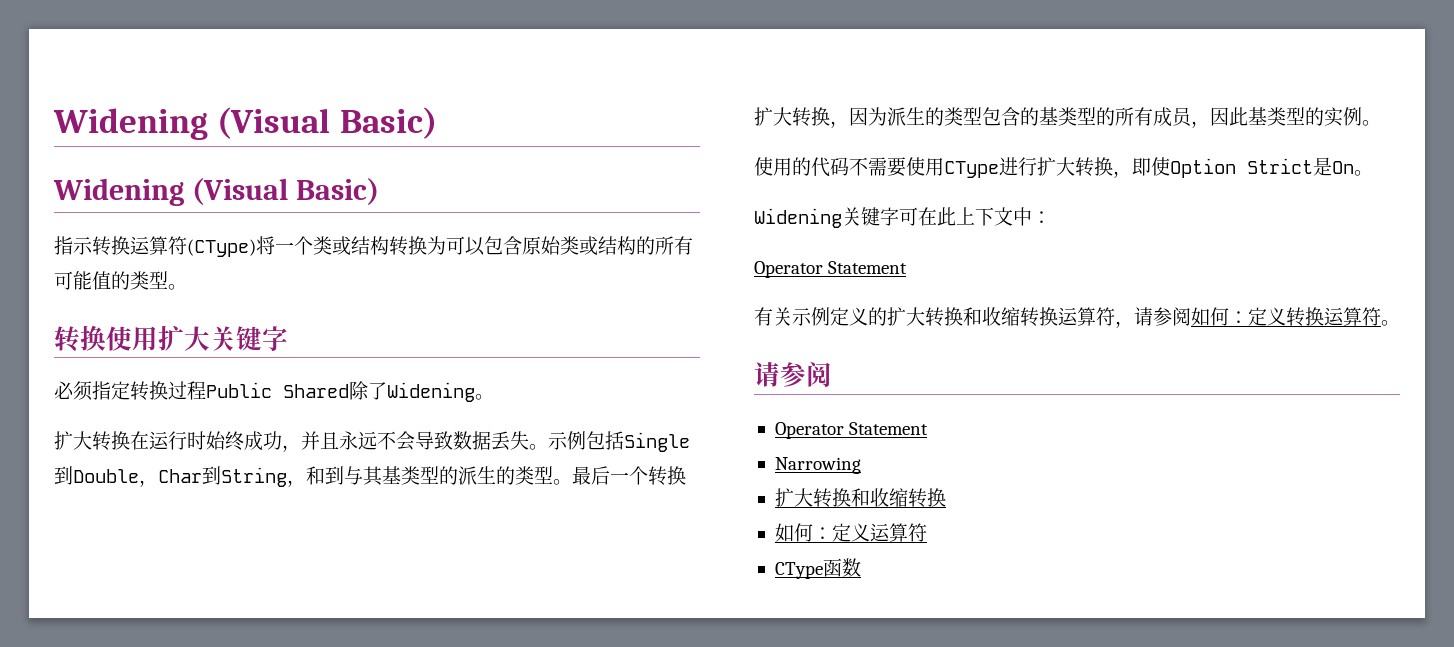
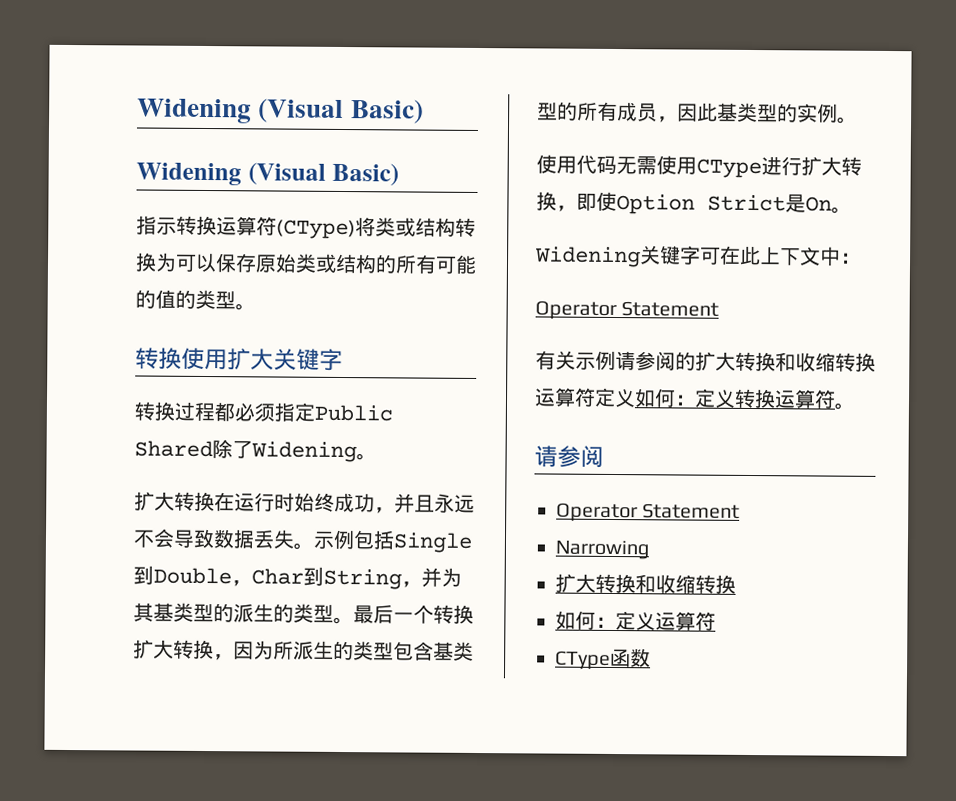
- 指示转换运算符(CType)将一个类或结构转换为可以包含原始类或结构的所有可能值的类型。
+ 指示转换运算符(CType)将类或结构转换为可以保存原始类或结构的所有可能的值的类型。
- 必须指定转换过程Public Shared除了Widening。
+ 转换过程都必须指定Public Shared除了Widening。
- 示例包括Single到Double，Char到String，和到与其基类型的派生的类型。
+ 示例包括Single到Double，Char到String，并为其基类型的派生的类型。
- 最后一个转换扩大转换，因为派生的类型包含的基类型的所有成员，因此基类型的实例。
+ 最后一个转换扩大转换，因为所派生的类型包含基类型的所有成员，因此基类型的实例。
- 使用的代码不需要使用CType进行扩大转换，即使Option Strict是On。
+ 使用代码无需使用CType进行扩大转换，即使Option Strict是On。
- 有关示例定义的扩大转换和收缩转换运算符，请参阅如何：定义转换运算符。
+ 有关示例请参阅的扩大转换和收缩转换运算符定义如何：定义转换运算符。

